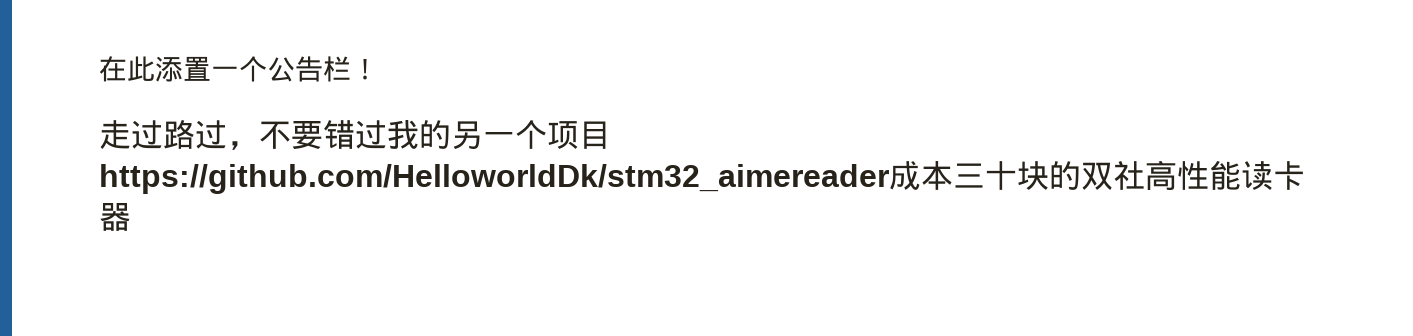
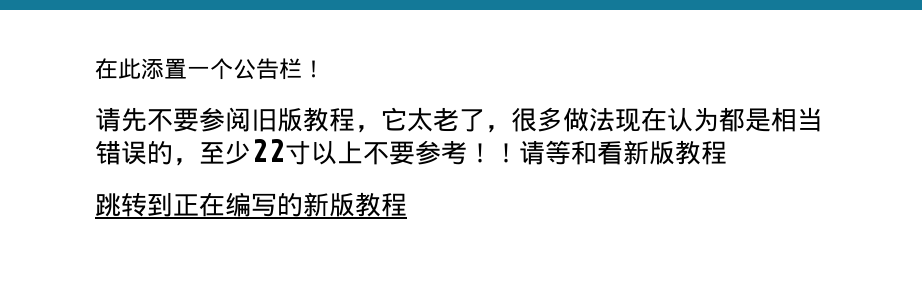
- 走过路过，不要错过我的另一个项目https://github.com/HelloworldDk/stm32_aimereader成本三十块的双社高性能读卡器
+ 请先不要参阅旧版教程，它太老了，很多做法现在认为都是相当错误的，至少22寸以上不要参考！！请等和看新版教程
+ 跳转到正在编写的新版教程

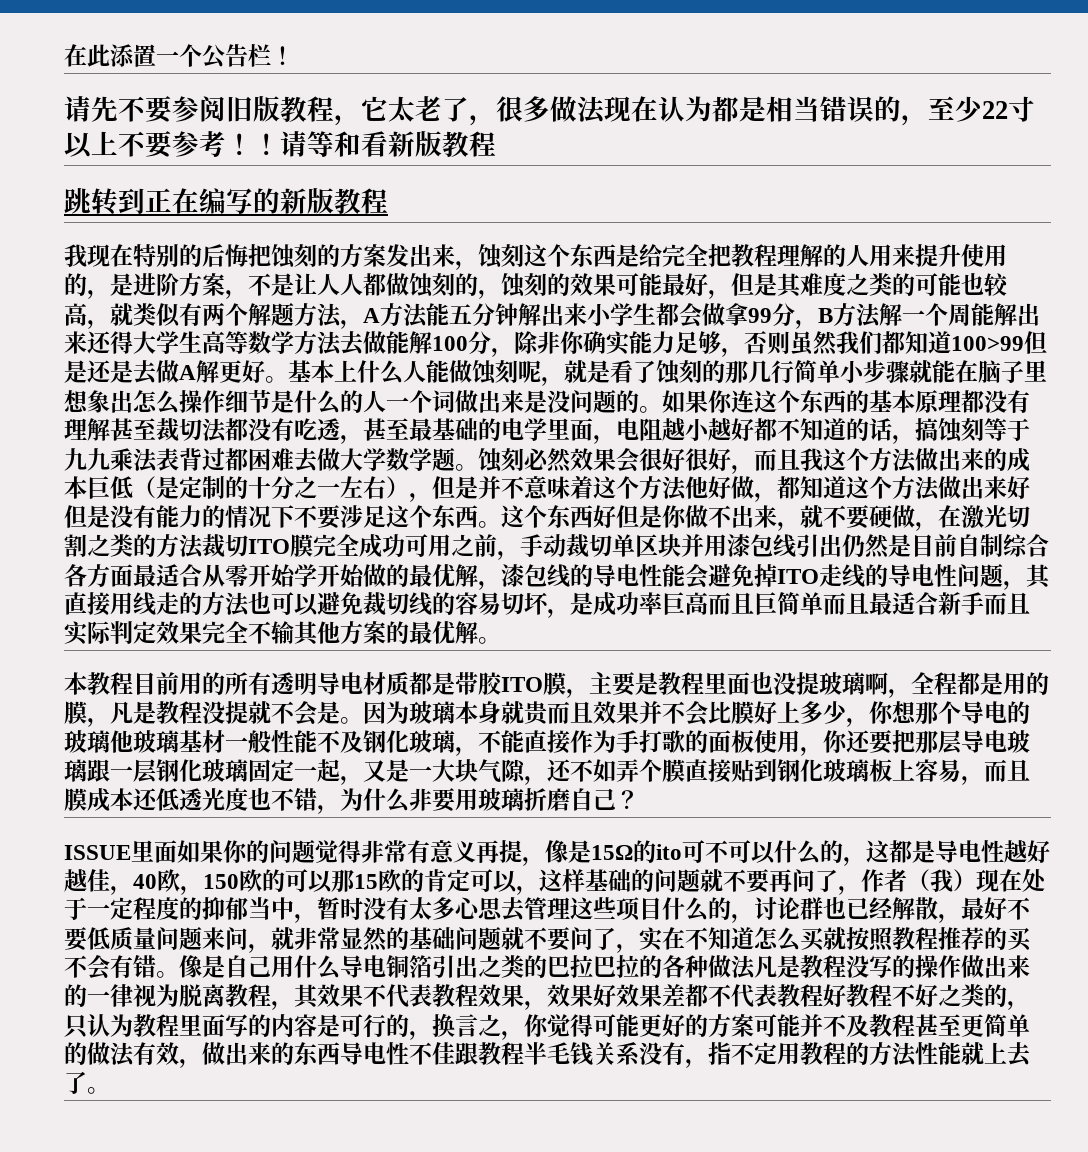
+ 我现在特别的后悔把蚀刻的方案发出来，蚀刻这个东西是给完全把教程理解的人用来提升使用的，是进阶方案，不是让人人都做蚀刻的，蚀刻的效果可能最好，但是其难度之类的可能也较高，就类似有两个解题方法，A方法能五分钟解出来小学生都会做拿99分，B方法解一个周能解出来还得大学生高等数学方法去做能解100分，除非你确实能力足够，否则虽然我们都知道100>99但是还是去做A解更好。基本上什么人能做蚀刻呢，就是看了蚀刻的那几行简单小步骤就能在脑子里想象出怎么操作细节是什么的人一个词做出来是没问题的。如果你连这个东西的基本原理都没有理解甚至裁切法都没有吃透，甚至最基础的电学里面，电阻越小越好都不知道的话，搞蚀刻等于九九乘法表背过都困难去做大学数学题。蚀刻必然效果会很好很好，而且我这个方法做出来的成本巨低（是定制的十分之一左右），但是并不意味着这个方法他好做，都知道这个方法做出来好但是没有能力的情况下不要涉足这个东西。这个东西好但是你做不出来，就不要硬做，在激光切割之类的方法裁切ITO膜完全成功可用之前，手动裁切单区块并用漆包线引出仍然是目前自制综合各方面最适合从零开始学开始做的最优解，漆包线的导电性能会避免掉ITO走线的导电性问题，其直接用线走的方法也可以避免裁切线的容易切坏，是成功率巨高而且巨简单而且最适合新手而且实际判定效果完全不输其他方案的最优解。
+ 本教程目前用的所有透明导电材质都是带胶ITO膜，主要是教程里面也没提玻璃啊，全程都是用的膜，凡是教程没提就不会是。因为玻璃本身就贵而且效果并不会比膜好上多少，你想那个导电的玻璃他玻璃基材一般性能不及钢化玻璃，不能直接作为手打歌的面板使用，你还要把那层导电玻璃跟一层钢化玻璃固定一起，又是一大块气隙，还不如弄个膜直接贴到钢化玻璃板上容易，而且膜成本还低透光度也不错，为什么非要用玻璃折磨自己？
+ ISSUE里面如果你的问题觉得非常有意义再提，像是15Ω的ito可不可以什么的，这都是导电性越好越佳，40欧，150欧的可以那15欧的肯定可以，这样基础的问题就不要再问了，作者（我）现在处于一定程度的抑郁当中，暂时没有太多心思去管理这些项目什么的，讨论群也已经解散，最好不要低质量问题来问，就非常显然的基础问题就不要问了，实在不知道怎么买就按照教程推荐的买不会有错。像是自己用什么导电铜箔引出之类的巴拉巴拉的各种做法凡是教程没写的操作做出来的一律视为脱离教程，其效果不代表教程效果，效果好效果差都不代表教程好教程不好之类的，只认为教程里面写的内容是可行的，换言之，你觉得可能更好的方案可能并不及教程甚至更简单的做法有效，做出来的东西导电性不佳跟教程半毛钱关系没有，指不定用教程的方法性能就上去了。

